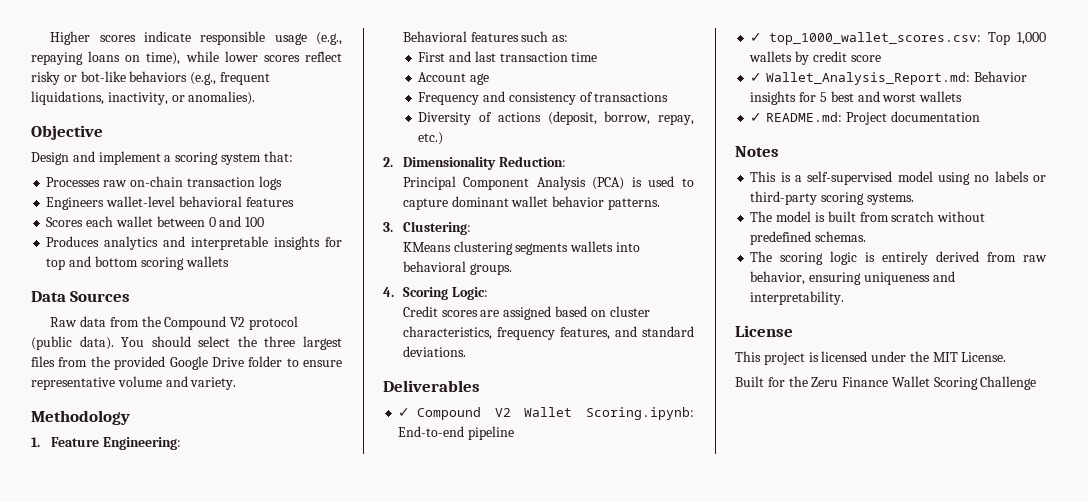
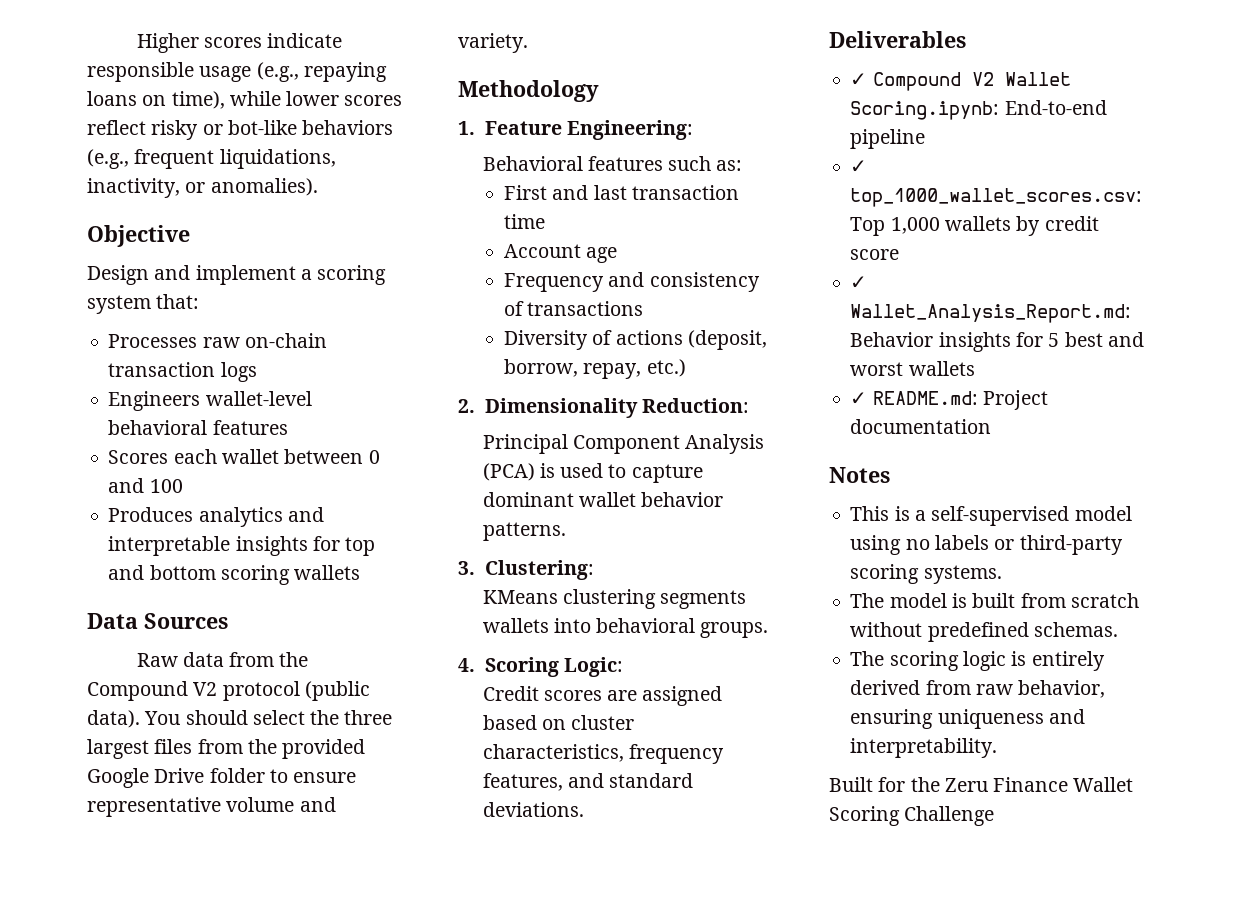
- License
- This project is licensed under the MIT License.

